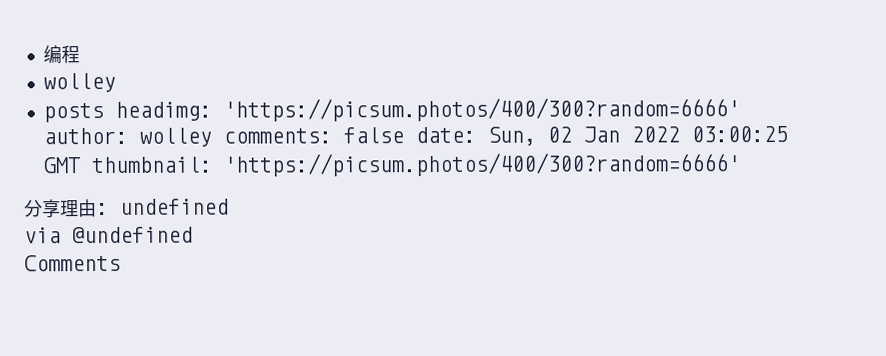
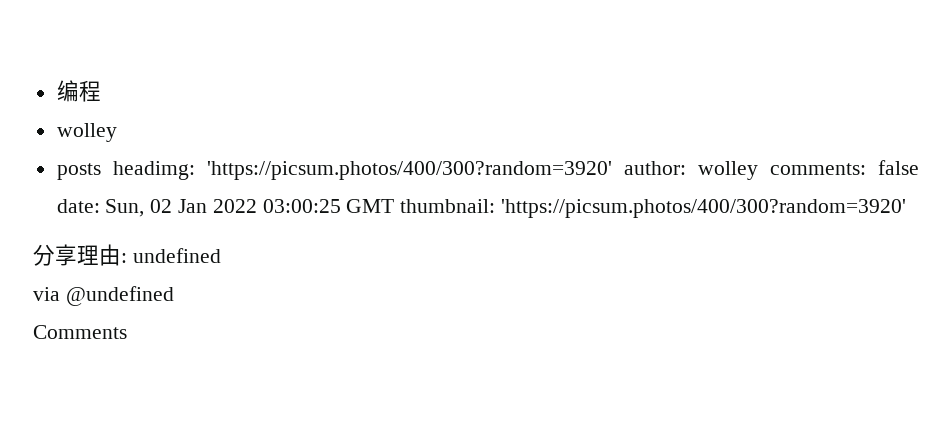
- posts headimg: 'https://picsum.photos/400/300?random=6666' author: wolley comments: false date: Sun, 02 Jan 2022 03:00:25 GMT thumbnail: 'https://picsum.photos/400/300?random=6666'
+ posts headimg: 'https://picsum.photos/400/300?random=3920' author: wolley comments: false date: Sun, 02 Jan 2022 03:00:25 GMT thumbnail: 'https://picsum.photos/400/300?random=3920'

